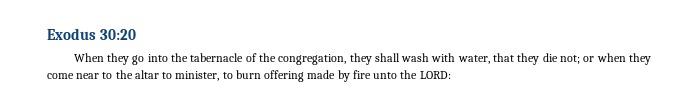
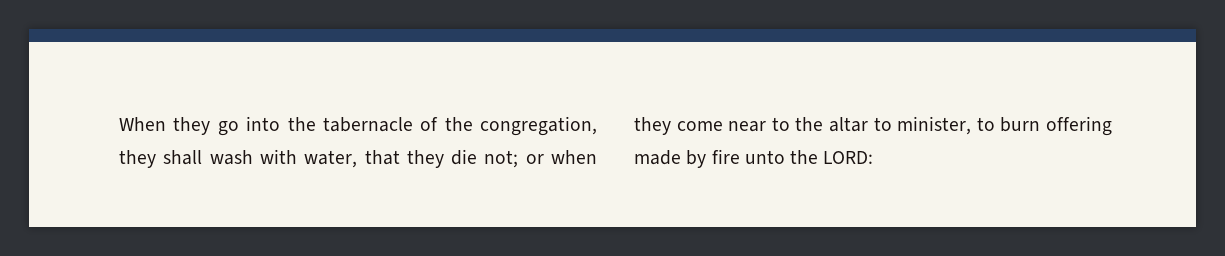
- Exodus 30:20

